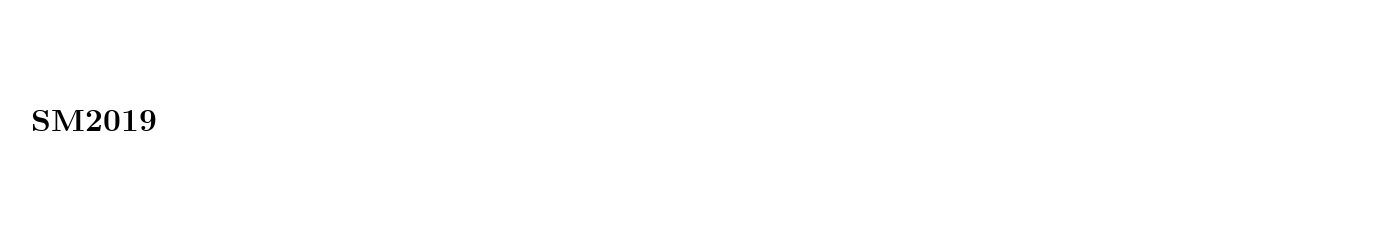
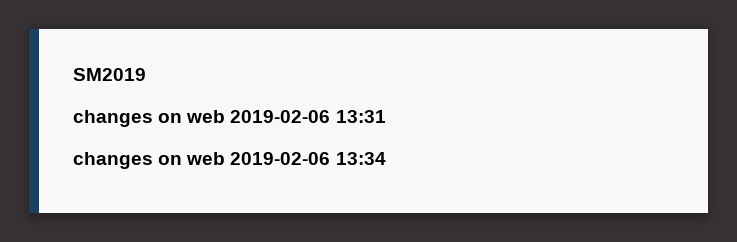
+ changes on web 2019-02-06 13:31
+ changes on web 2019-02-06 13:34

